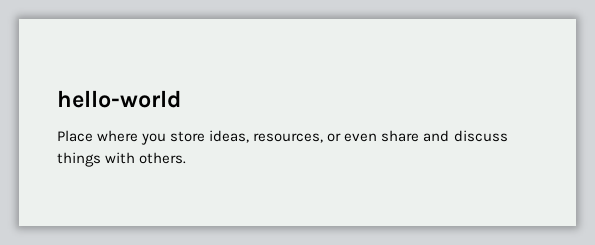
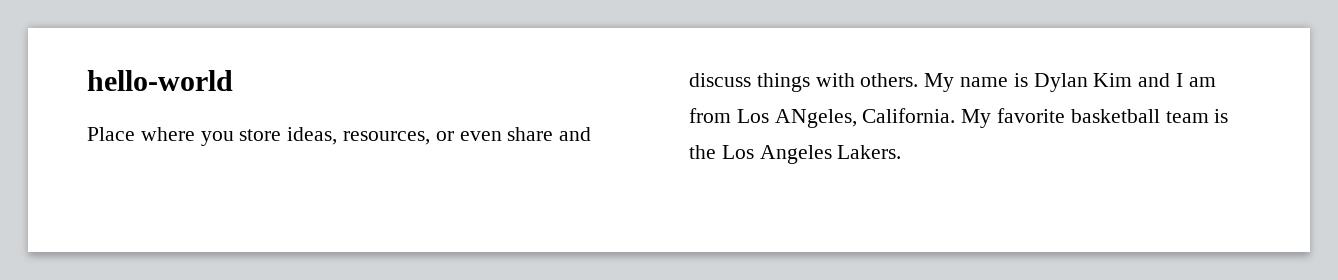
+ My name is Dylan Kim and I am from Los ANgeles, California. My favorite basketball team is the Los Angeles Lakers.

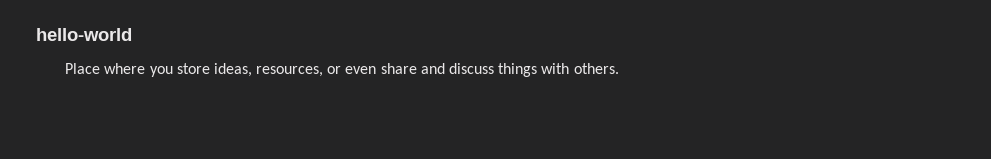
- My name is Dylan Kim and I am from Los ANgeles, California. My favorite basketball team is the Los Angeles Lakers.

